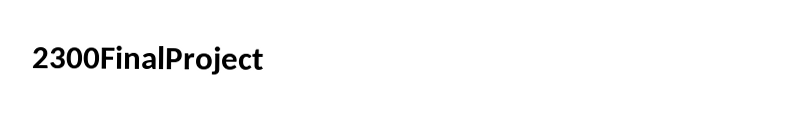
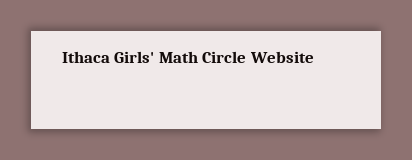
- 2300FinalProject
+ Ithaca Girls' Math Circle Website

